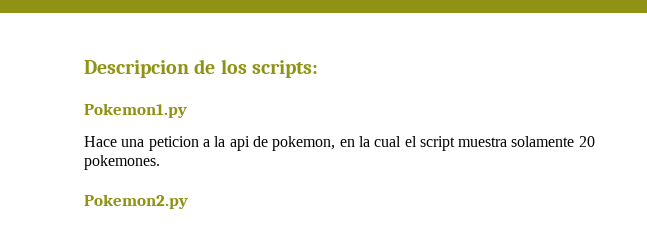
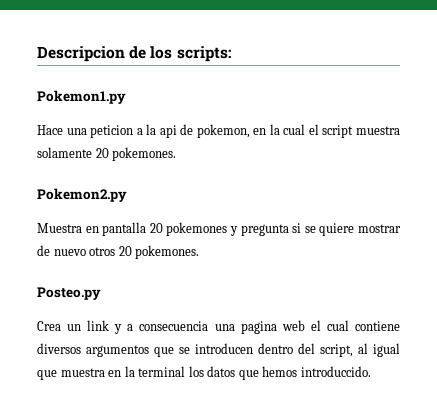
+ Muestra en pantalla 20 pokemones y pregunta si se quiere mostrar de nuevo otros 20 pokemones.
+ Posteo.py
+ Crea un link y a consecuencia una pagina web el cual contiene diversos argumentos que se introducen dentro del script, al igual que muestra en la terminal los datos que hemos introduccido.

